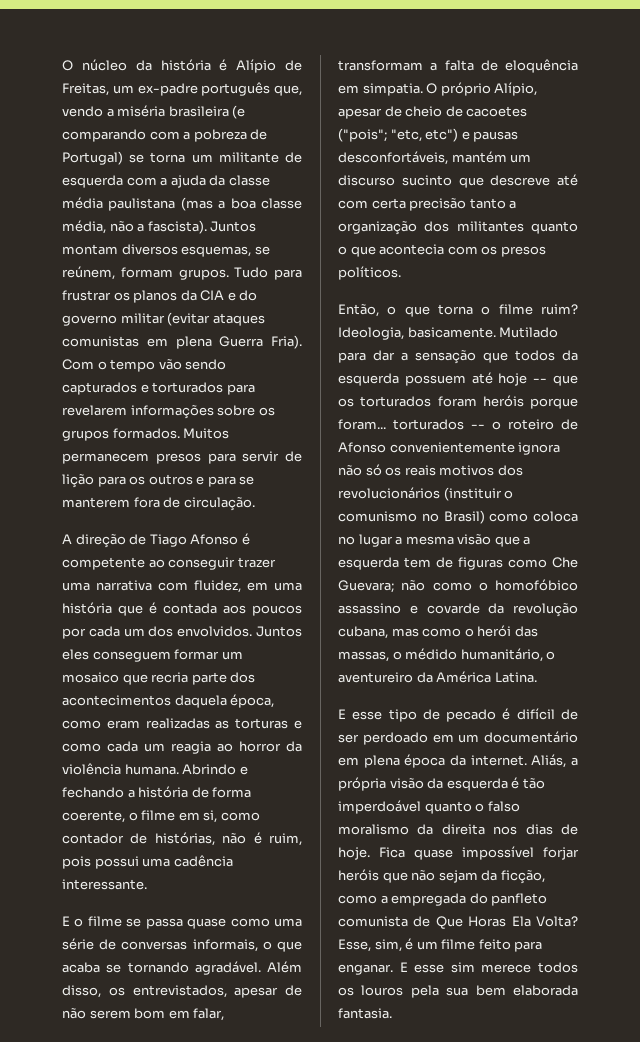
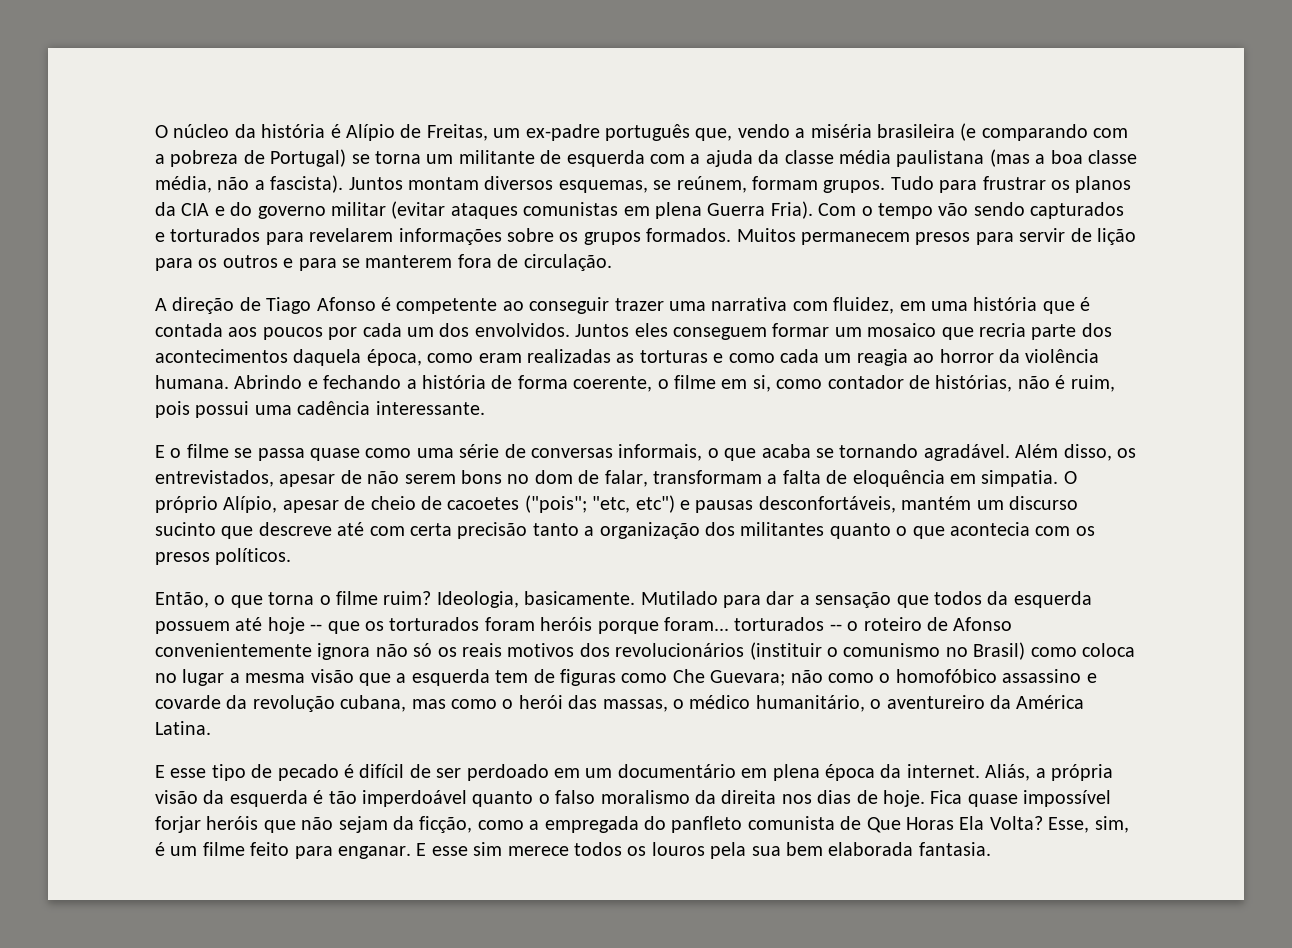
- Além disso, os entrevistados, apesar de não serem bom em falar, transformam a falta de eloquência em simpatia.
+ Além disso, os entrevistados, apesar de não serem bons no dom de falar, transformam a falta de eloquência em simpatia.
- não como o homofóbico assassino e covarde da revolução cubana, mas como o herói das massas, o médido humanitário, o aventureiro da América Latina.
+ não como o homofóbico assassino e covarde da revolução cubana, mas como o herói das massas, o médico humanitário, o aventureiro da América Latina.

